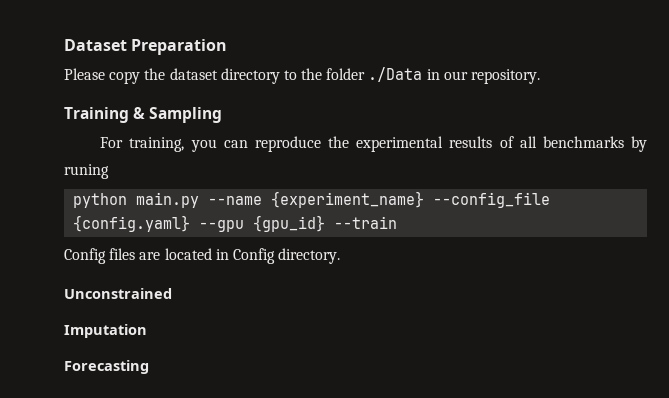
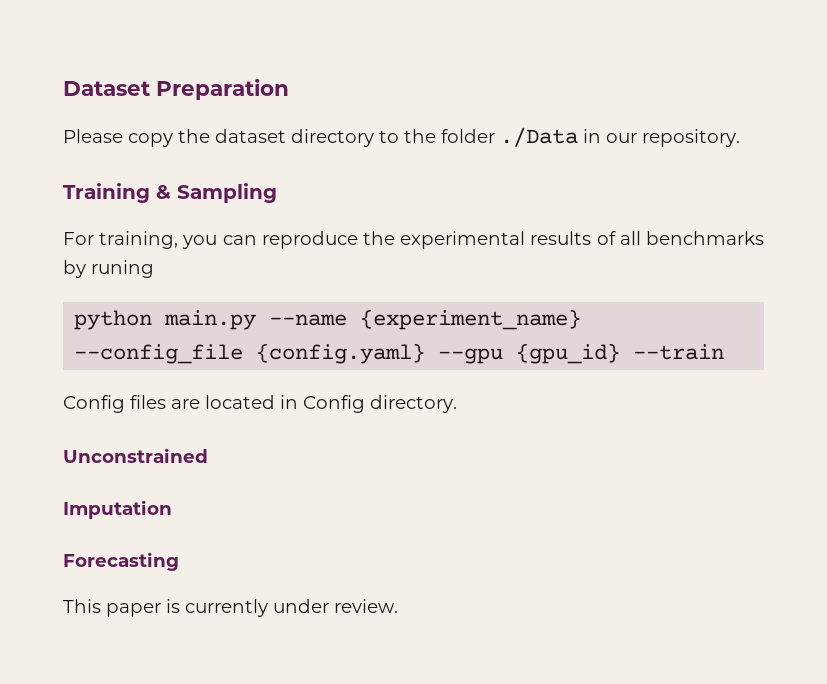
+ This paper is currently under review.

